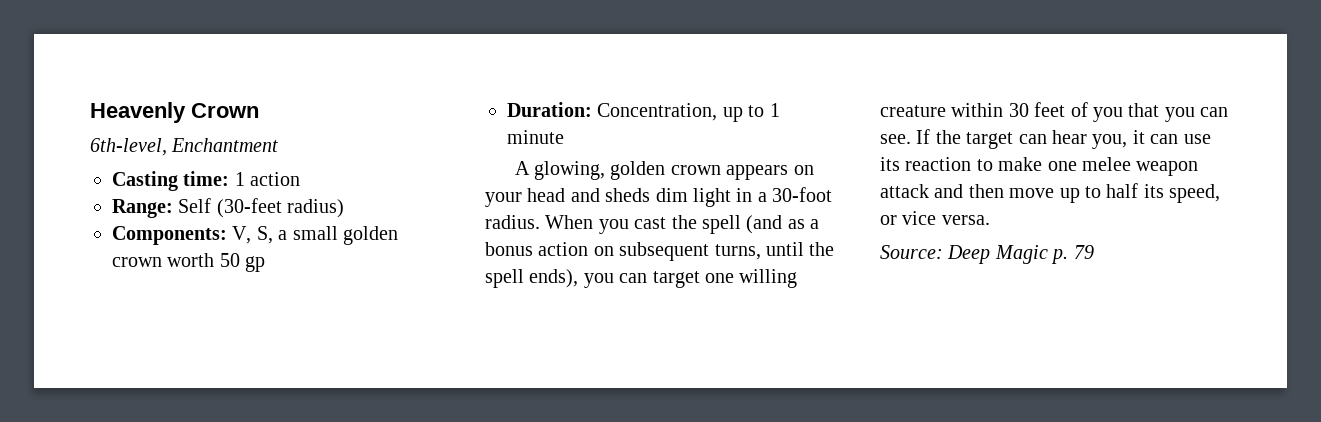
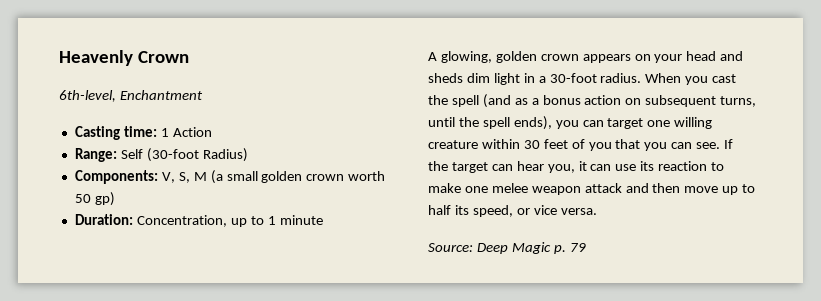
- Casting time: 1 action
+ Casting time: 1 Action
- Range: Self (30-feet radius)
+ Range: Self (30-foot Radius)
- Components: V, S, a small golden crown worth 50 gp
+ Components: V, S, M (a small golden crown worth 50 gp)

